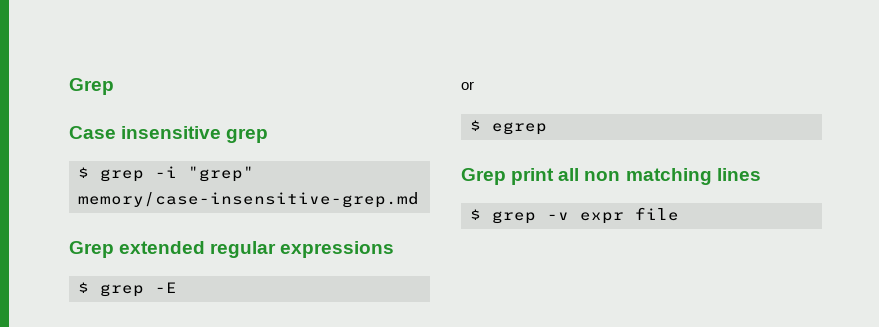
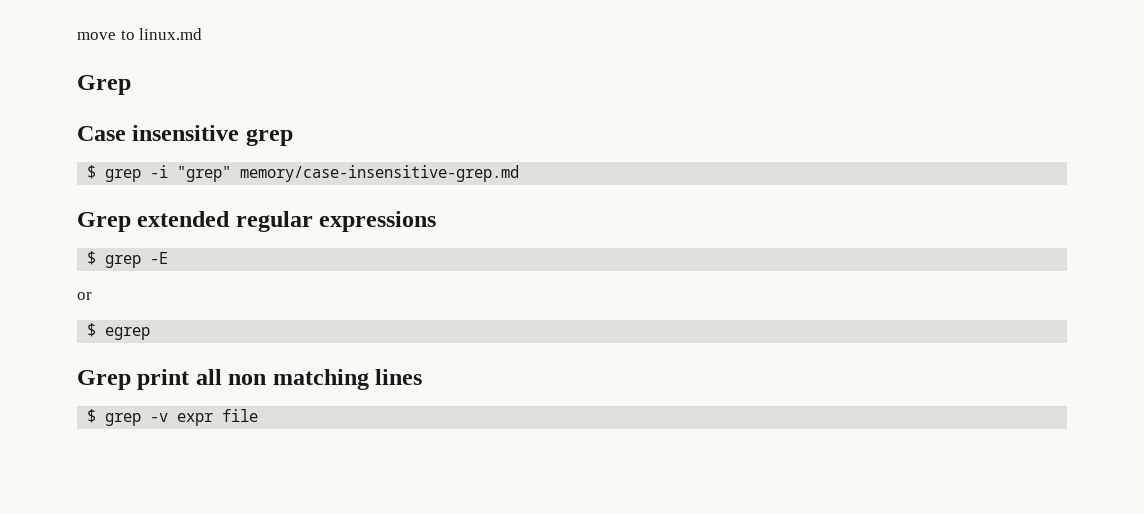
+ move to linux.md

